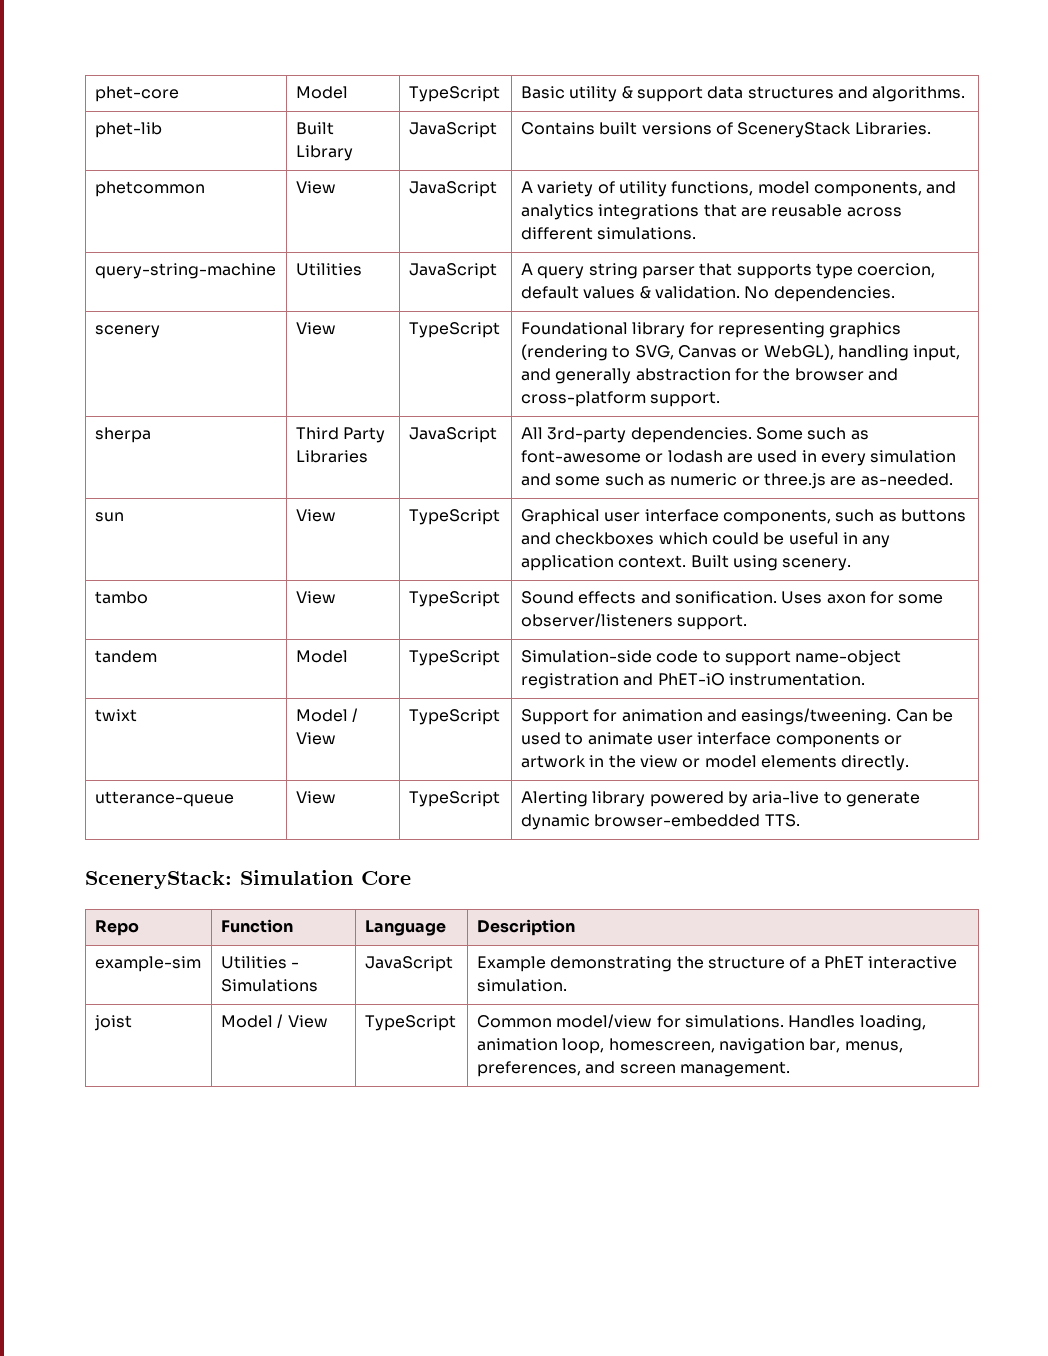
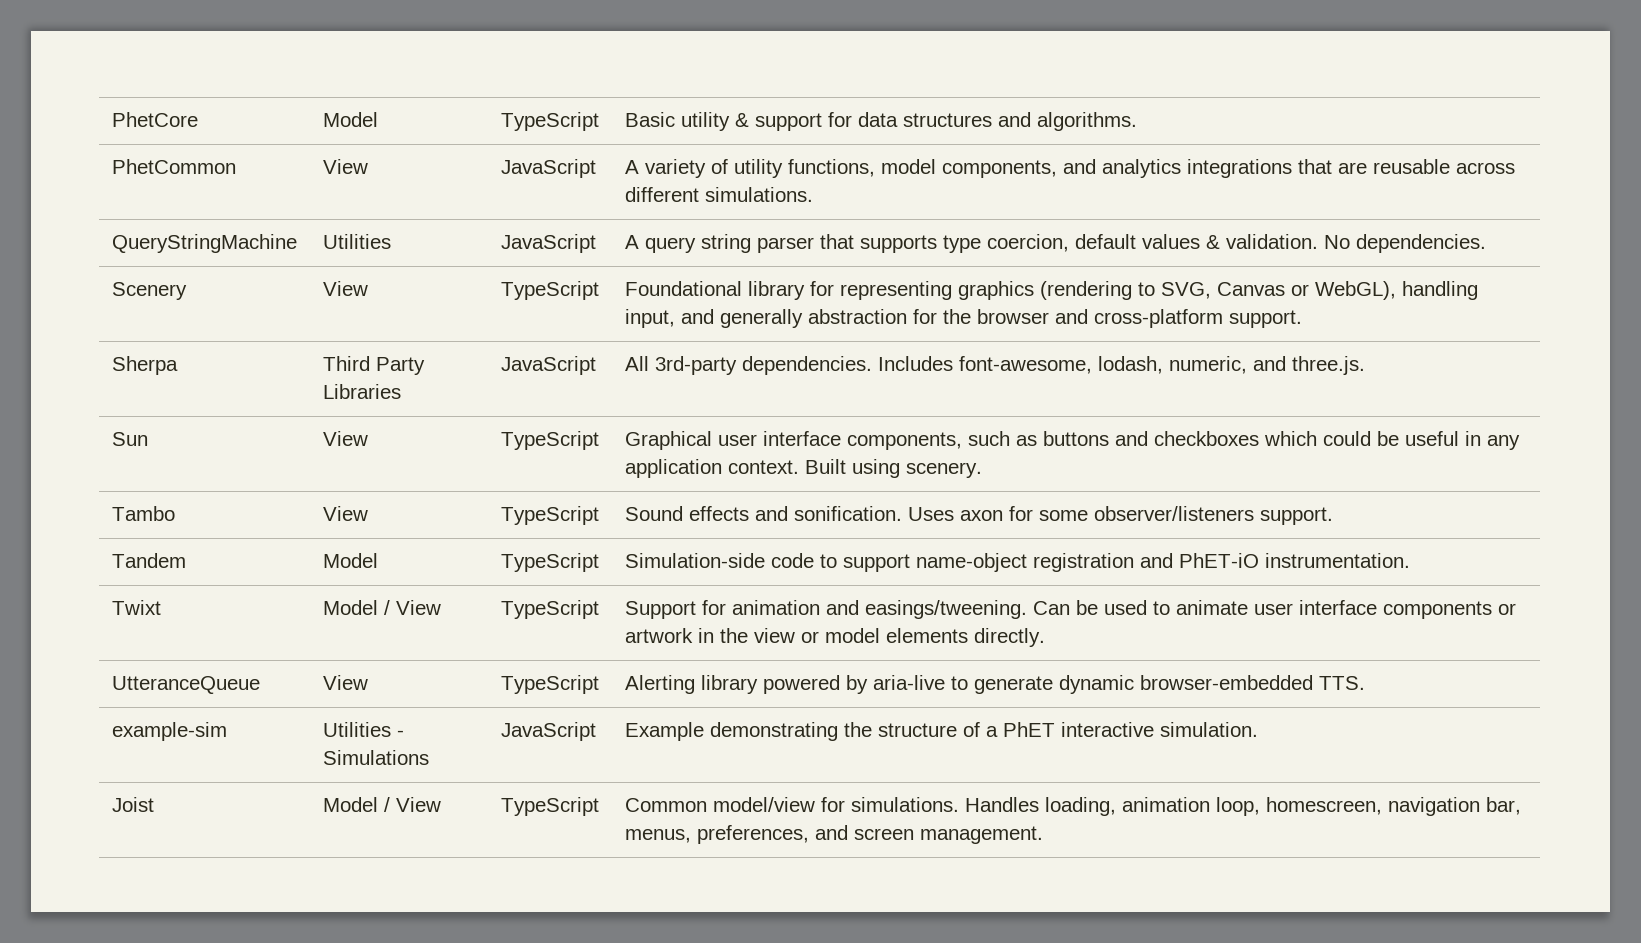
- phet-core | Model | TypeScript | Basic utility & support data structures and algorithms.
+ PhetCore | Model | TypeScript | Basic utility & support for data structures and algorithms.
- phet-lib | Built Library | JavaScript | Contains built versions of SceneryStack Libraries.
- phetcommon | View | JavaScript | A variety of utility functions, model components, and analytics integrations that are reusable across different simulations.
+ PhetCommon | View | JavaScript | A variety of utility functions, model components, and analytics integrations that are reusable across different simulations.
- query-string-machine | Utilities | JavaScript | A query string parser that supports type coercion, default values & validation. No dependencies.
+ QueryStringMachine | Utilities | JavaScript | A query string parser that supports type coercion, default values & validation. No dependencies.
- scenery | View | TypeScript | Foundational library for representing graphics (rendering to SVG, Canvas or WebGL), handling input, and generally abstraction for the browser and cross-platform support.
+ Scenery | View | TypeScript | Foundational library for representing graphics (rendering to SVG, Canvas or WebGL), handling input, and generally abstraction for the browser and cross-platform support.
- sherpa | Third Party Libraries | JavaScript | All 3rd-party dependencies. Some such as font-awesome or lodash are used in every simulation and some such as numeric or three.js are as-needed.
- sun | View | TypeScript | Graphical user interface components, such as buttons and checkboxes which could be useful in any application context. Built using scenery.
+ Sherpa | Third Party Libraries | JavaScript | All 3rd-party dependencies. Includes font-awesome, lodash, numeric, and three.js.
+ Sun | View | TypeScript | Graphical user interface components, such as buttons and checkboxes which could be useful in any application context. Built using scenery.
- tambo | View | TypeScript | Sound effects and sonification. Uses axon for some observer/listeners support.
+ Tambo | View | TypeScript | Sound effects and sonification. Uses axon for some observer/listeners support.
- tandem | Model | TypeScript | Simulation-side code to support name-object registration and PhET-iO instrumentation.
+ Tandem | Model | TypeScript | Simulation-side code to support name-object registration and PhET-iO instrumentation.
- twixt | Model / View | TypeScript | Support for animation and easings/tweening. Can be used to animate user interface components or artwork in the view or model elements directly.
+ Twixt | Model / View | TypeScript | Support for animation and easings/tweening. Can be used to animate user interface components or artwork in the view or model elements directly.
- utterance-queue | View | TypeScript | Alerting library powered by aria-live to generate dynamic browser-embedded TTS.
+ UtteranceQueue | View | TypeScript | Alerting library powered by aria-live to generate dynamic browser-embedded TTS.
- SceneryStack: Simulation Core
- Repo | Function | Language | Description
- joist | Model / View | TypeScript | Common model/view for simulations. Handles loading, animation loop, homescreen, navigation bar, menus, preferences, and screen management.
+ Joist | Model / View | TypeScript | Common model/view for simulations. Handles loading, animation loop, homescreen, navigation bar, menus, preferences, and screen management.

